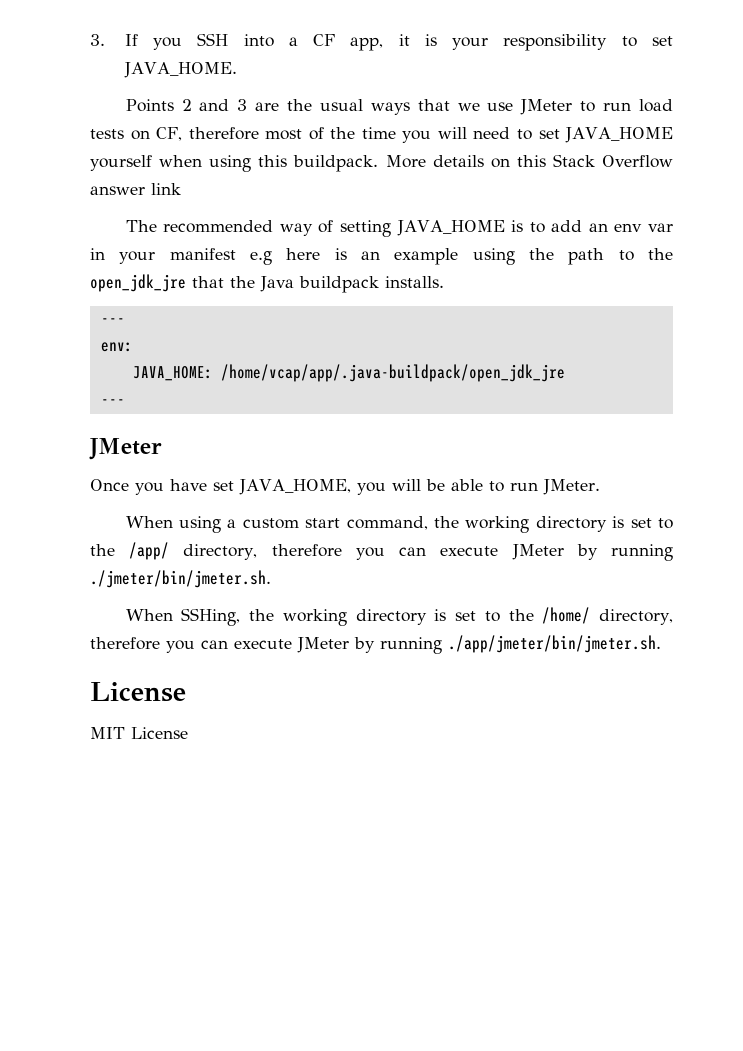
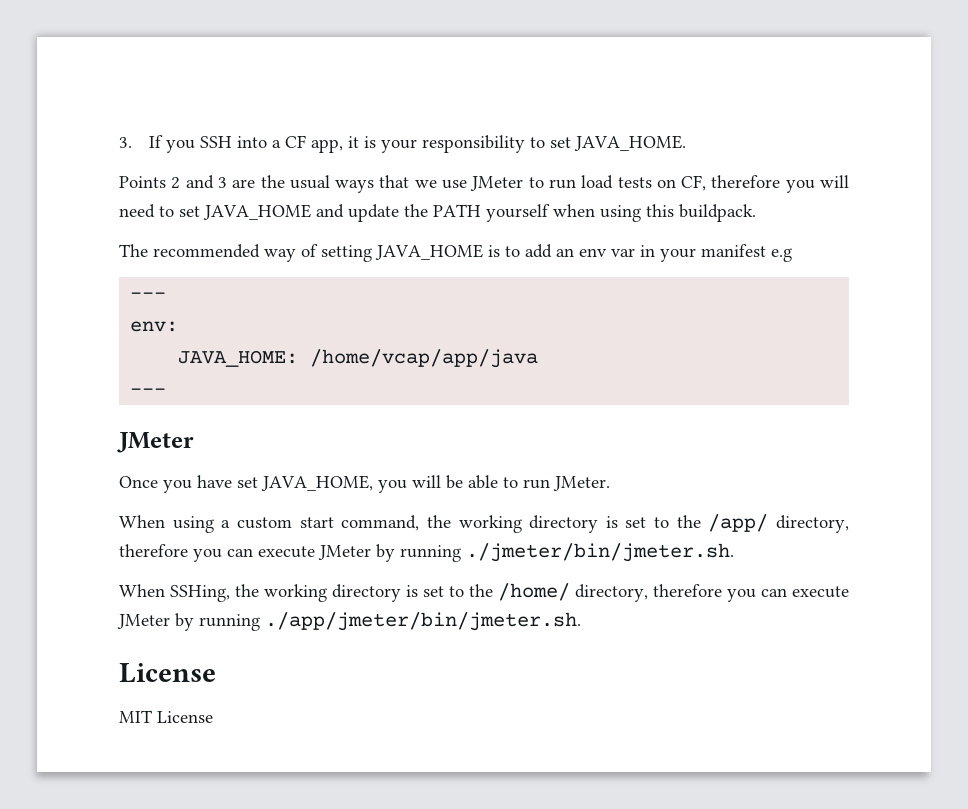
- Points 2 and 3 are the usual ways that we use JMeter to run load tests on CF, therefore most of the time you will need to set JAVA_HOME yourself when using this buildpack. More details on this Stack Overflow answer link
+ Points 2 and 3 are the usual ways that we use JMeter to run load tests on CF, therefore you will need to set JAVA_HOME and update the PATH yourself when using this buildpack.
- The recommended way of setting JAVA_HOME is to add an env var in your manifest e.g here is an example using the path to the open_jdk_jre that the Java buildpack installs.
+ The recommended way of setting JAVA_HOME is to add an env var in your manifest e.g
- JAVA_HOME: /home/vcap/app/.java-buildpack/open_jdk_jre
+ JAVA_HOME: /home/vcap/app/java

